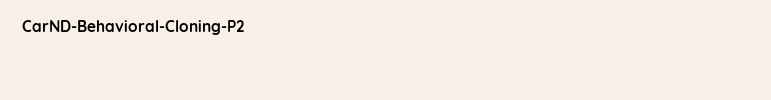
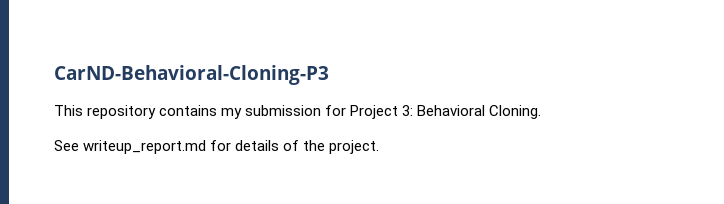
- CarND-Behavioral-Cloning-P2
+ CarND-Behavioral-Cloning-P3
+ This repository contains my submission for Project 3: Behavioral Cloning.
+ See writeup_report.md for details of the project.

